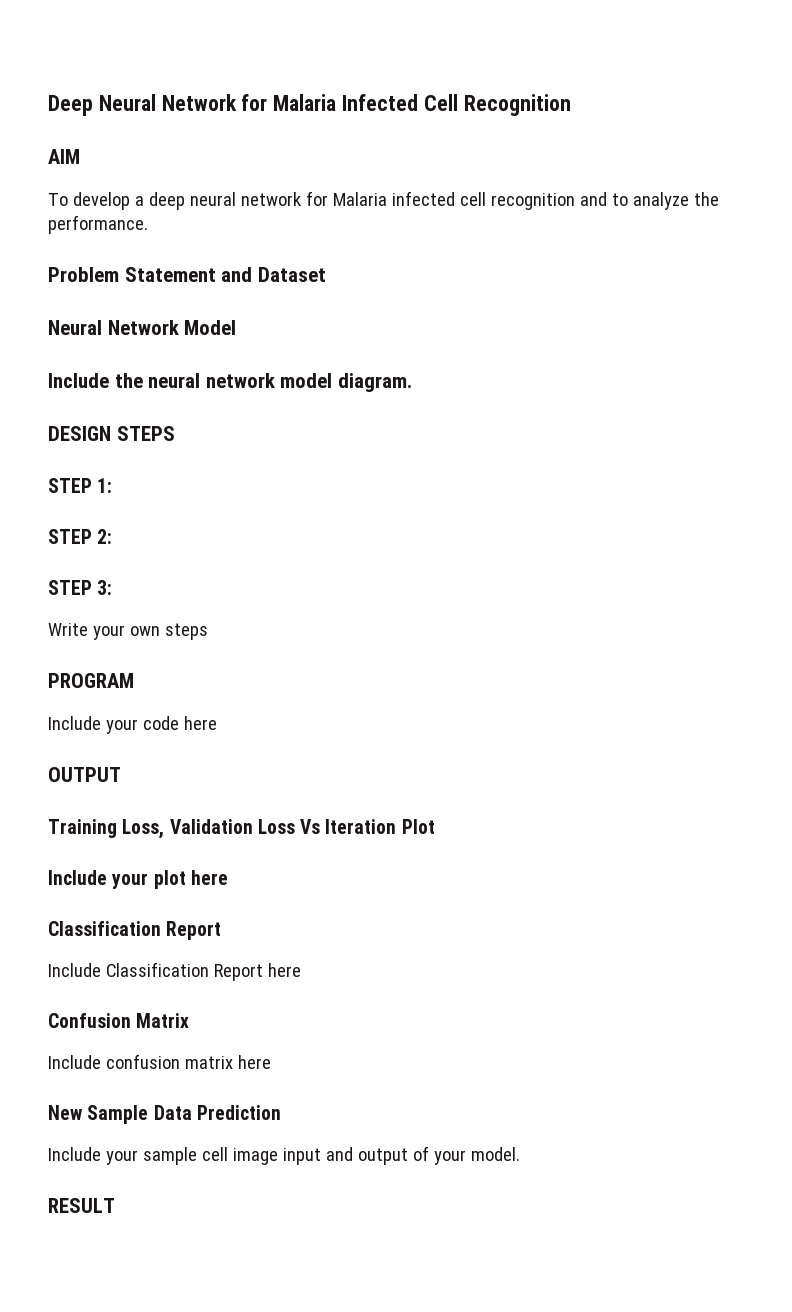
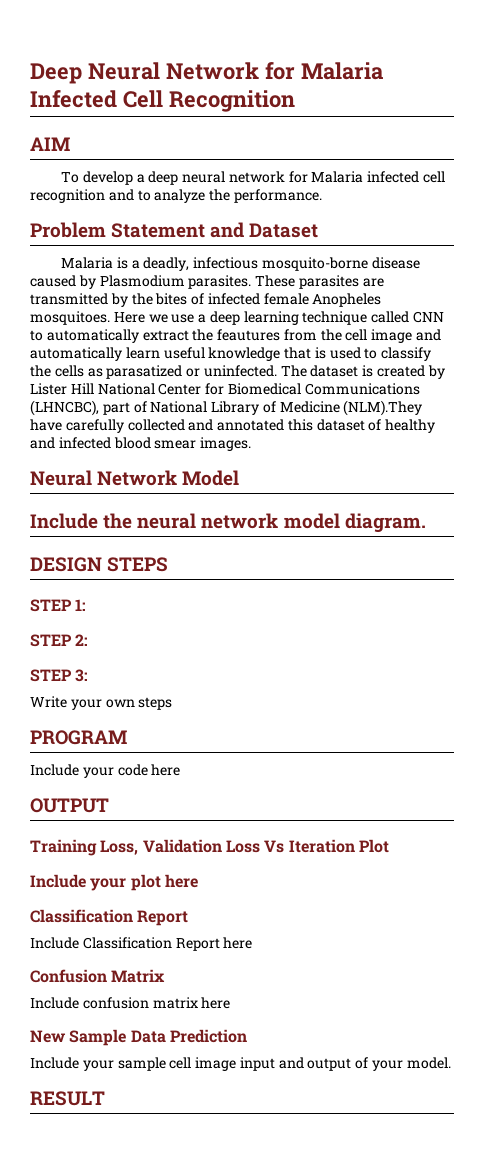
+ Malaria is a deadly, infectious mosquito-borne disease caused by Plasmodium parasites. These parasites are transmitted by the bites of infected female Anopheles mosquitoes. Here we use a deep learning technique called CNN to automatically extract the feautures from the cell image and automatically learn useful knowledge that is used to classify the cells as parasatized or uninfected. The dataset is created by Lister Hill National Center for Biomedical Communications (LHNCBC), part of National Library of Medicine (NLM).They have carefully collected and annotated this dataset of healthy and infected blood smear images.

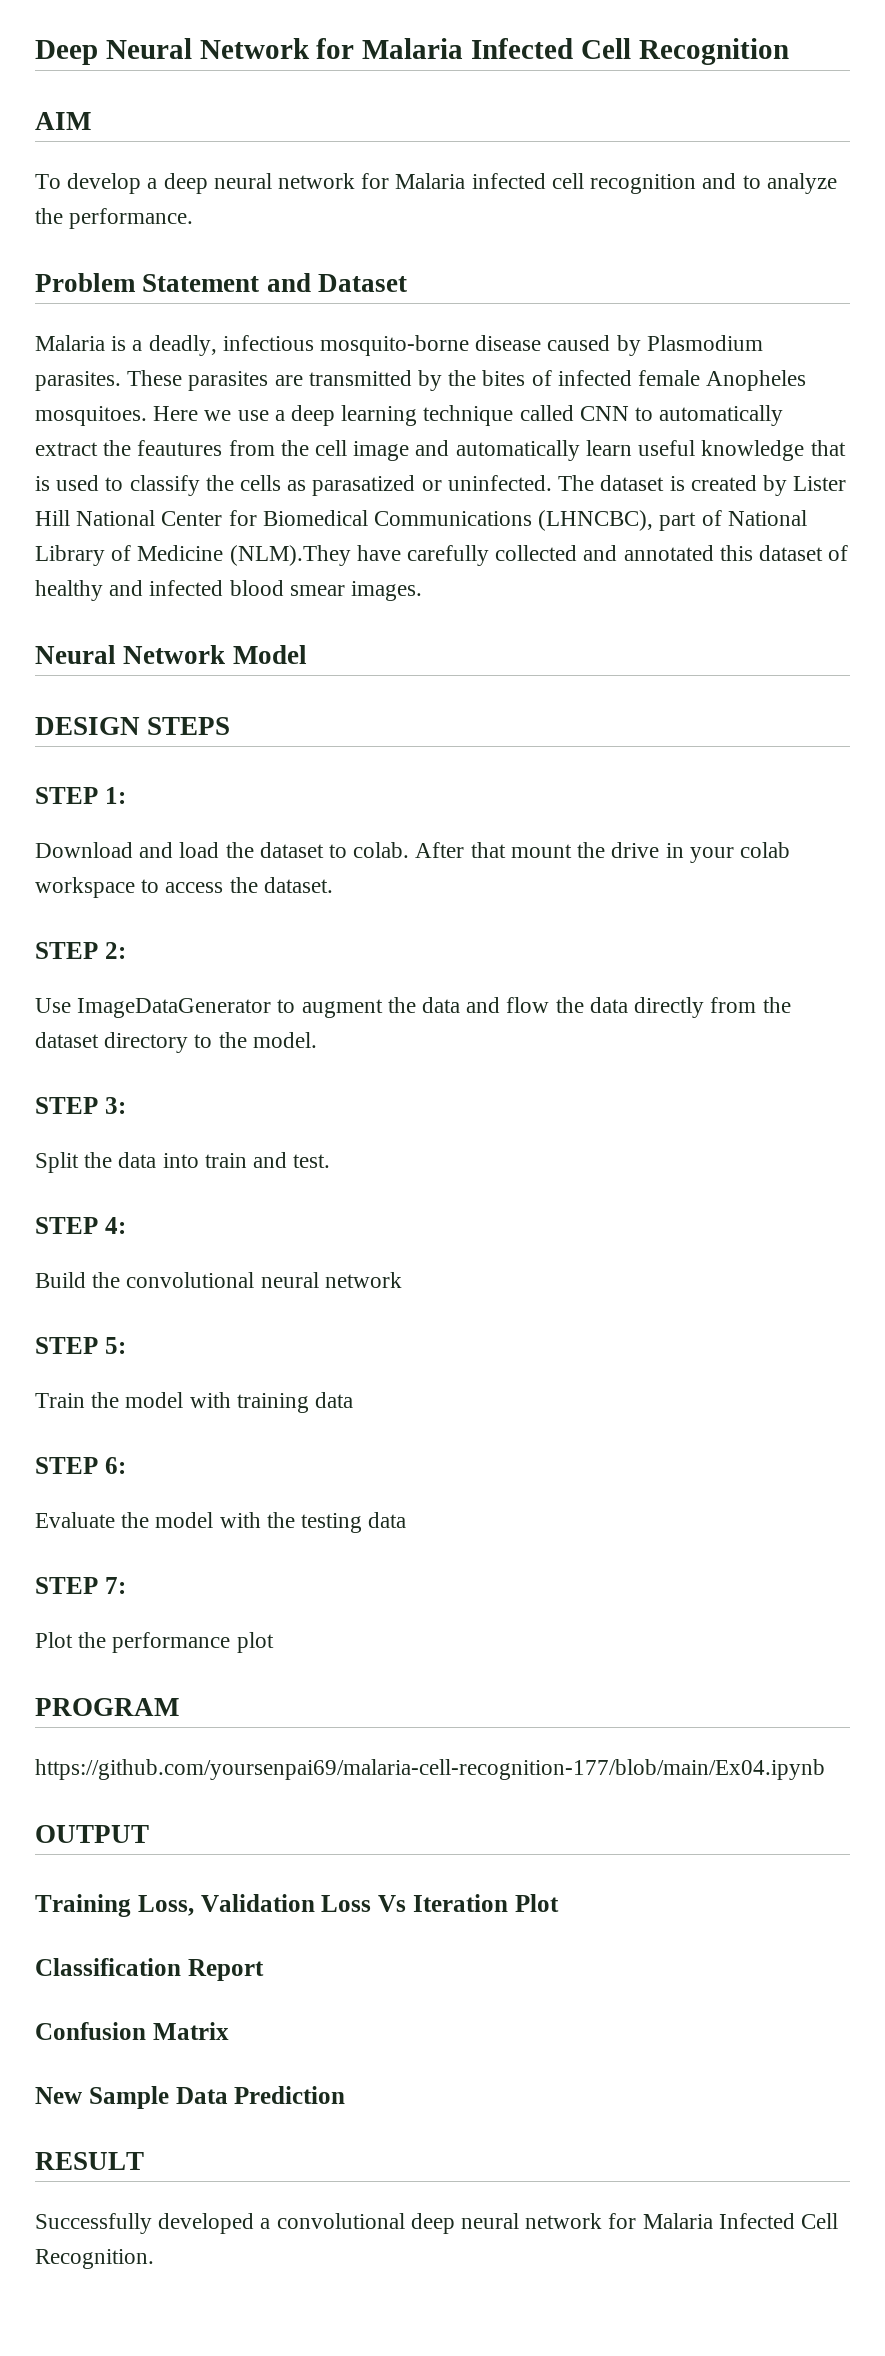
- Include the neural network model diagram.
  DESIGN STEPS
  STEP 1:
+ Download and load the dataset to colab. After that mount the drive in your colab workspace to access the dataset.
  STEP 2:
+ Use ImageDataGenerator to augment the data and flow the data directly from the dataset directory to the model.
  STEP 3:
- Write your own steps
+ Split the data into train and test.
+ STEP 4:
+ Build the convolutional neural network
+ STEP 5:
+ Train the model with training data
+ STEP 6:
+ Evaluate the model with the testing data
+ STEP 7:
+ Plot the performance plot
  PROGRAM
- Include your code here
+ https://github.com/yoursenpai69/malaria-cell-recognition-177/blob/main/Ex04.ipynb
- Include your plot here
  Classification Report
- Include Classification Report here
  Confusion Matrix
- Include confusion matrix here
  New Sample Data Prediction
- Include your sample cell image input and output of your model.
  RESULT
+ Successfully developed a convolutional deep neural network for Malaria Infected Cell Recognition.

